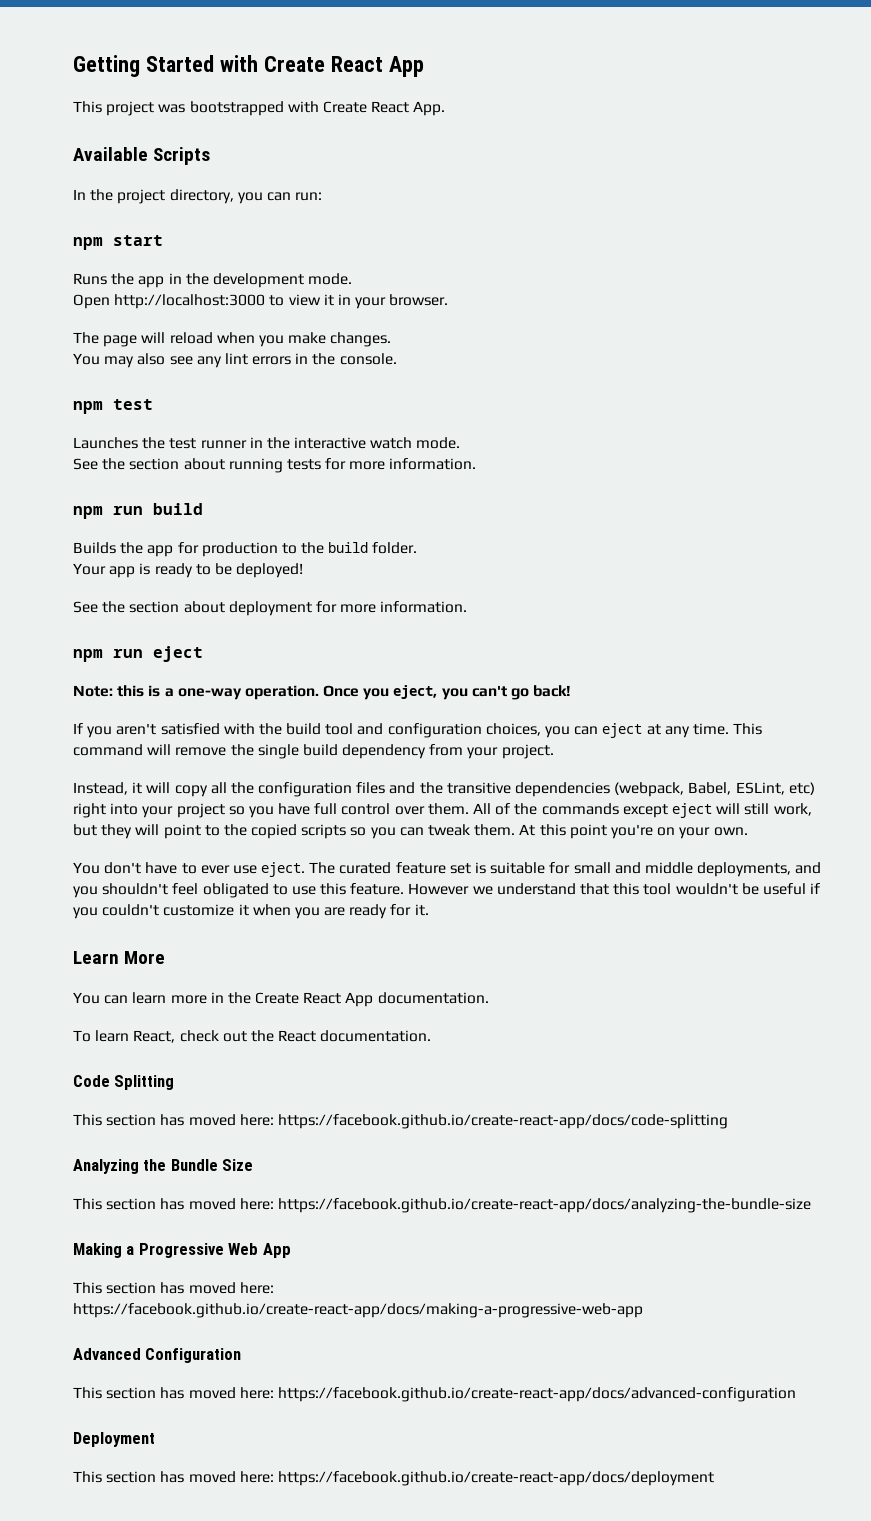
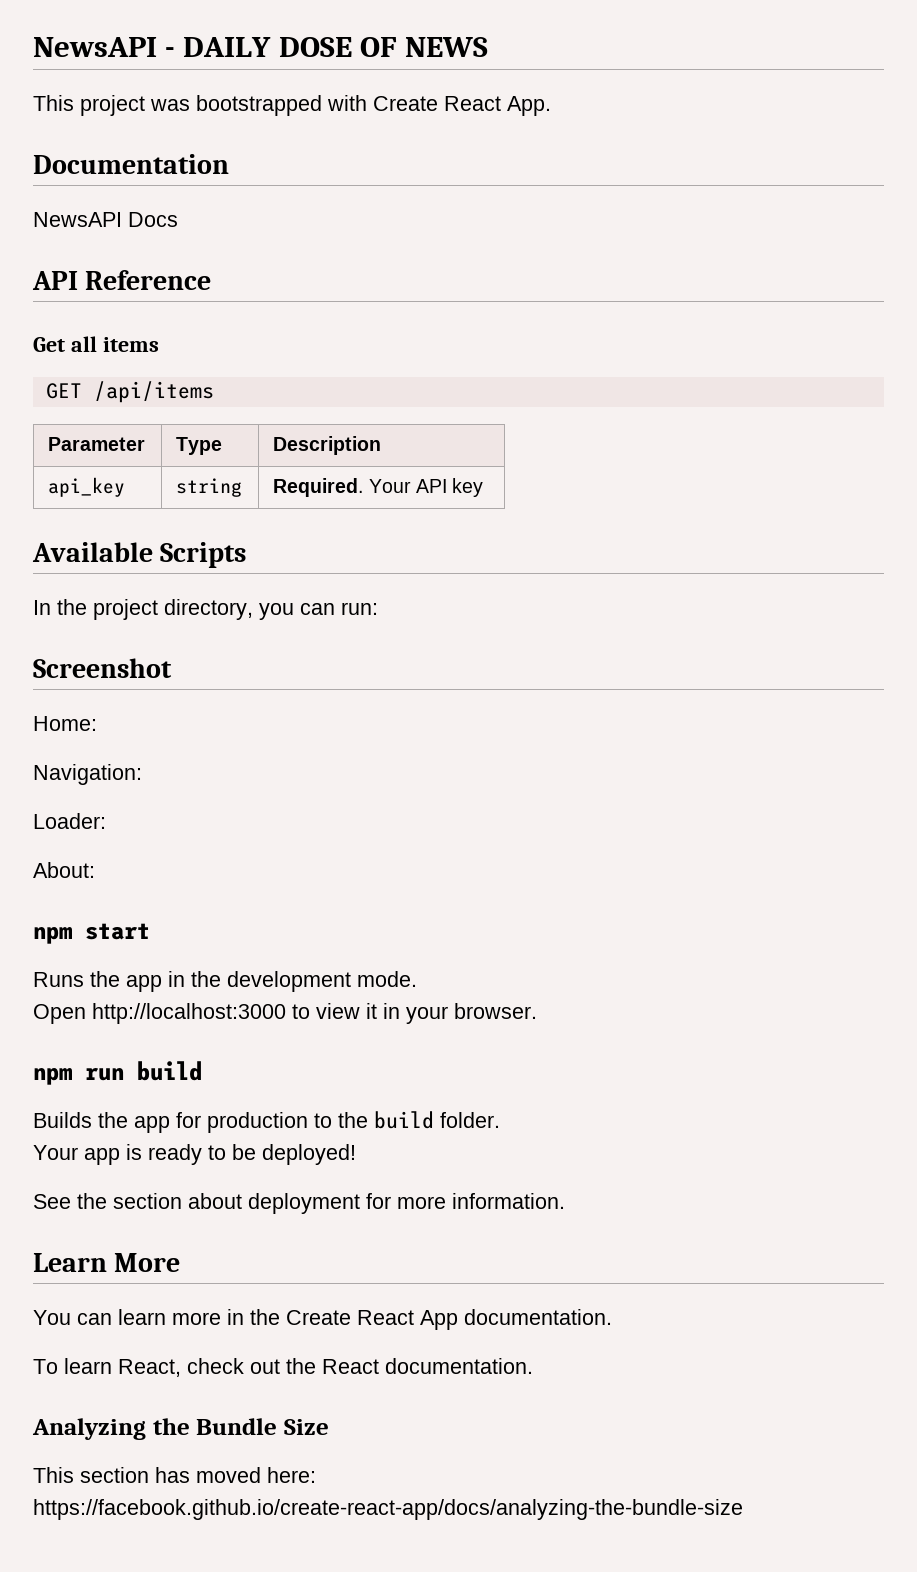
- Getting Started with Create React App
+ NewsAPI - DAILY DOSE OF NEWS
+ Documentation
+ NewsAPI Docs
+ API Reference
+ Get all items
+ GET /api/items
+ Parameter | Type | Description
+ api_key | string | Required. Your API key
+ Screenshot
+ Home:
+ Navigation:
+ Loader:
+ About:
- The page will reload when you make changes.
- You may also see any lint errors in the console.
- npm test
- Launches the test runner in the interactive watch mode.
- See the section about running tests for more information.
- npm run eject
- Note: this is a one-way operation. Once you eject, you can't go back!
- If you aren't satisfied with the build tool and configuration choices, you can eject at any time. This command will remove the single build dependency from your project.
- Instead, it will copy all the configuration files and the transitive dependencies (webpack, Babel, ESLint, etc) right into your project so you have full control over them. All of the commands except eject will still work, but they will point to the copied scripts so you can tweak them. At this point you're on your own.
- You don't have to ever use eject. The curated feature set is suitable for small and middle deployments, and you shouldn't feel obligated to use this feature. However we understand that this tool wouldn't be useful if you couldn't customize it when you are ready for it.
- Code Splitting
- This section has moved here: https://facebook.github.io/create-react-app/docs/code-splitting
- Making a Progressive Web App
- This section has moved here: https://facebook.github.io/create-react-app/docs/making-a-progressive-web-app
- Advanced Configuration
- This section has moved here: https://facebook.github.io/create-react-app/docs/advanced-configuration
- Deployment
- This section has moved here: https://facebook.github.io/create-react-app/docs/deployment

